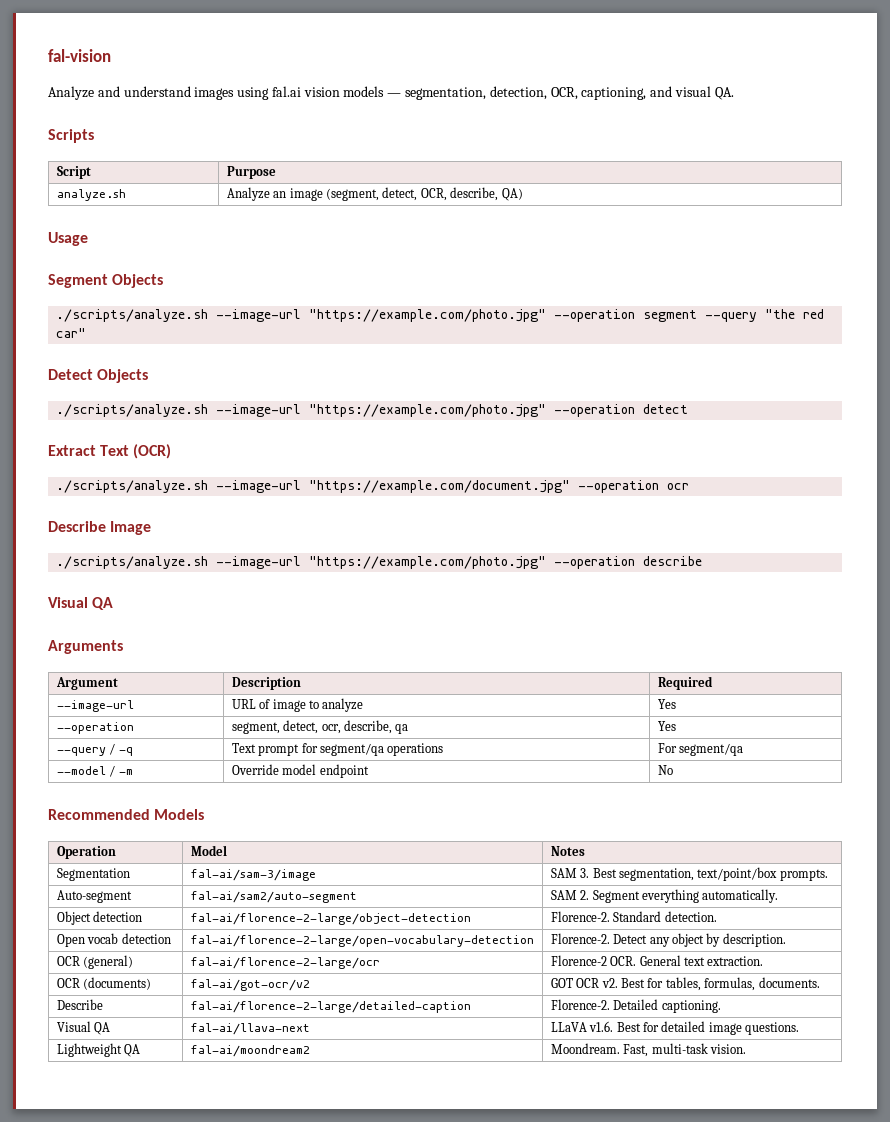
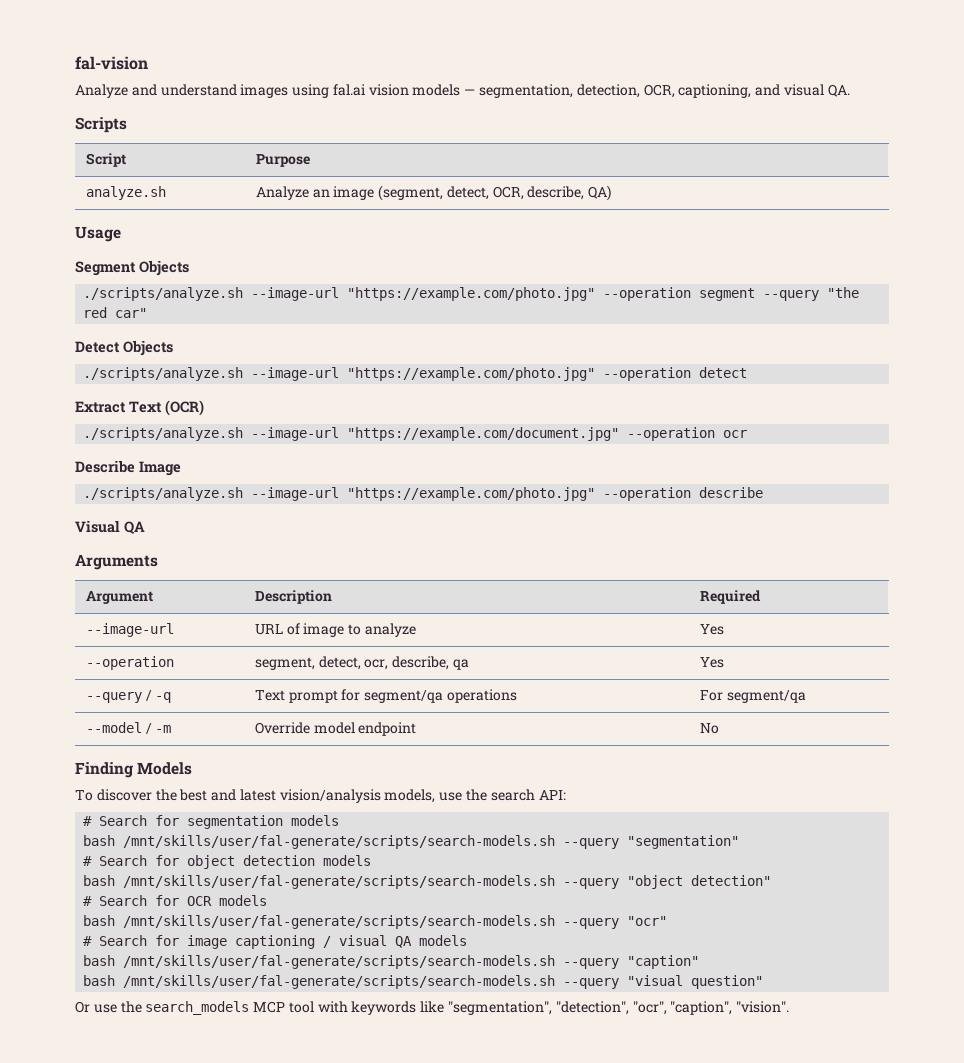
- Recommended Models
+ Finding Models
- Operation | Model | Notes
- Segmentation | fal-ai/sam-3/image | SAM 3. Best segmentation, text/point/box prompts.
- Auto-segment | fal-ai/sam2/auto-segment | SAM 2. Segment everything automatically.
- Object detection | fal-ai/florence-2-large/object-detection | Florence-2. Standard detection.
- Open vocab detection | fal-ai/florence-2-large/open-vocabulary-detection | Florence-2. Detect any object by description.
- OCR (general) | fal-ai/florence-2-large/ocr | Florence-2 OCR. General text extraction.
- OCR (documents) | fal-ai/got-ocr/v2 | GOT OCR v2. Best for tables, formulas, documents.
- Describe | fal-ai/florence-2-large/detailed-caption | Florence-2. Detailed captioning.
- Visual QA | fal-ai/llava-next | LLaVA v1.6. Best for detailed image questions.
- Lightweight QA | fal-ai/moondream2 | Moondream. Fast, multi-task vision.
+ To discover the best and latest vision/analysis models, use the search API:
+ # Search for segmentation models
+ bash /mnt/skills/user/fal-generate/scripts/search-models.sh --query "segmentation"
+ # Search for object detection models
+ bash /mnt/skills/user/fal-generate/scripts/search-models.sh --query "object detection"
+ # Search for OCR models
+ bash /mnt/skills/user/fal-generate/scripts/search-models.sh --query "ocr"
+ # Search for image captioning / visual QA models
+ bash /mnt/skills/user/fal-generate/scripts/search-models.sh --query "caption"
+ bash /mnt/skills/user/fal-generate/scripts/search-models.sh --query "visual question"
+ Or use the search_models MCP tool with keywords like "segmentation", "detection", "ocr", "caption", "vision".

